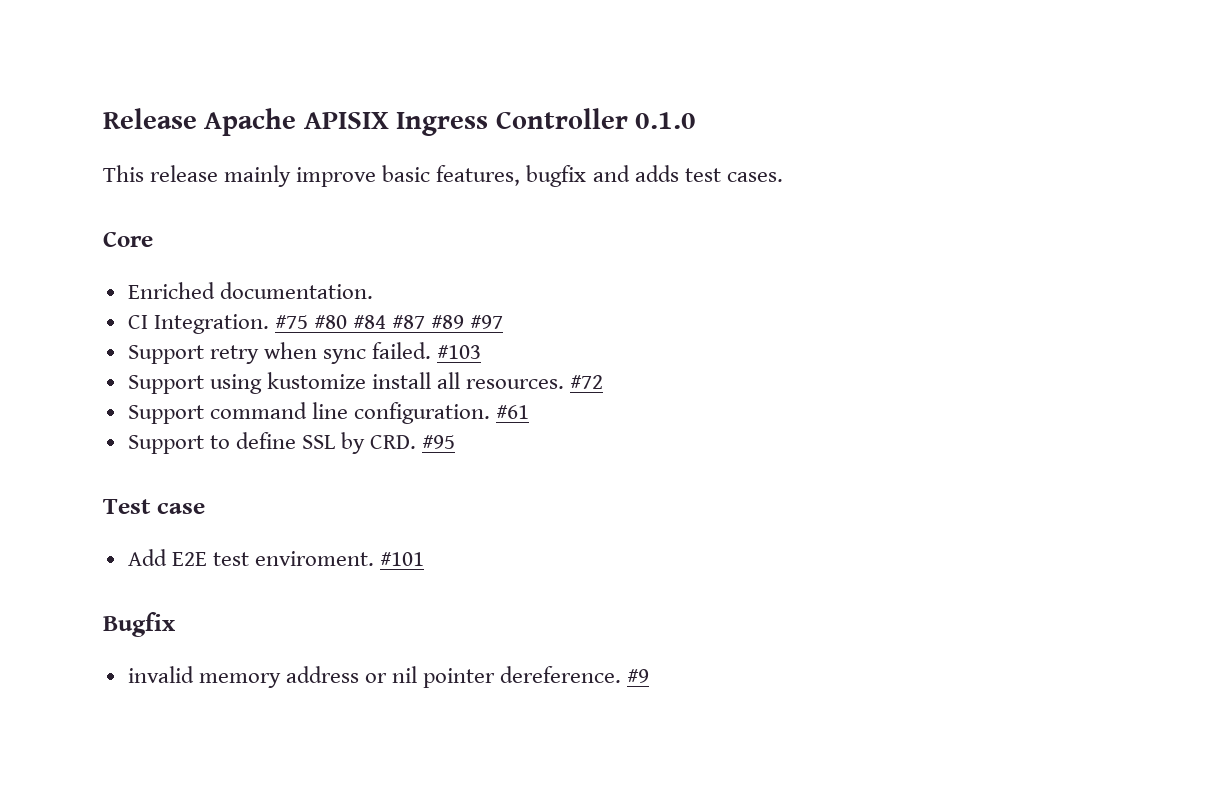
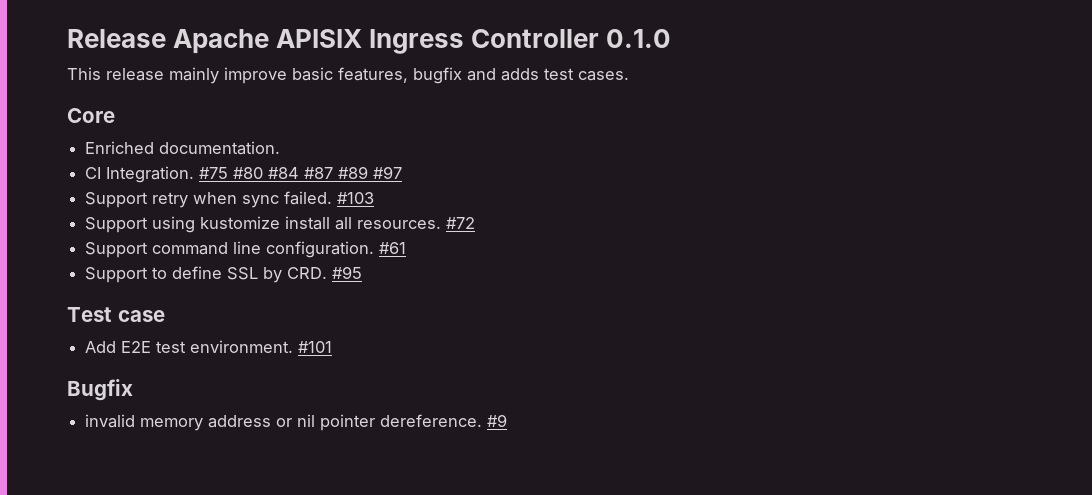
- Add E2E test enviroment.
+ Add E2E test environment.

